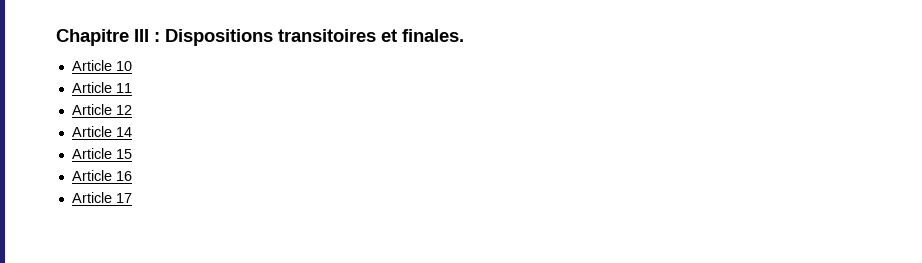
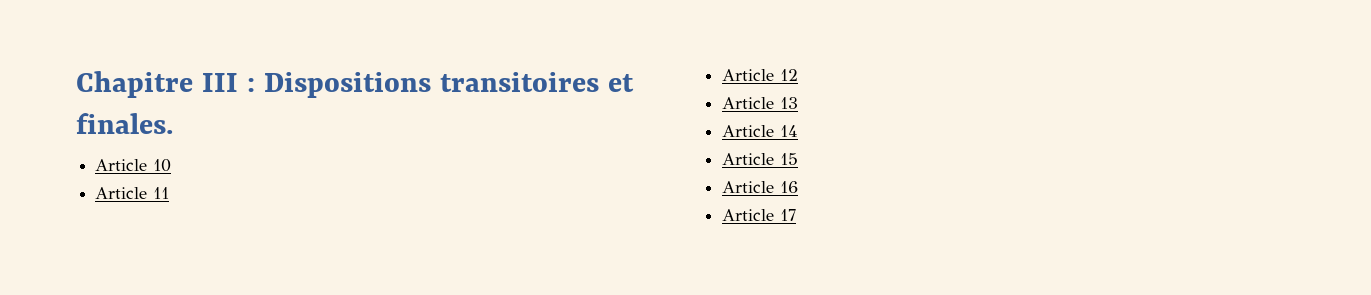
+ Article 13

